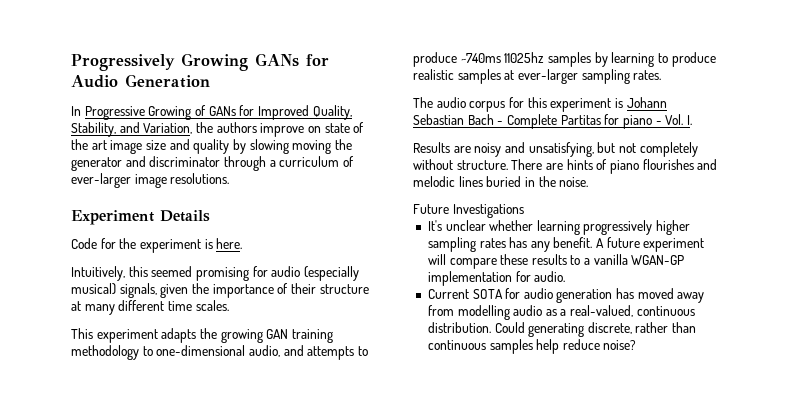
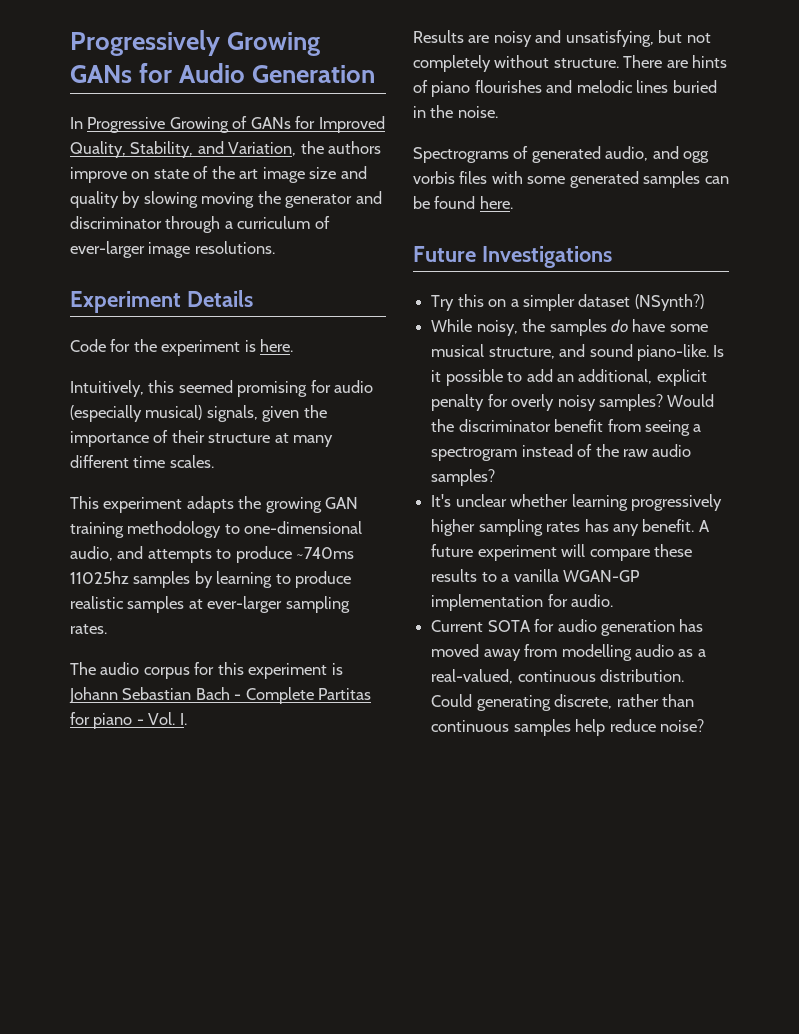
+ Spectrograms of generated audio, and ogg vorbis files with some generated samples can be found here.
  Future Investigations
+ Try this on a simpler dataset (NSynth?)
+ While noisy, the samples do have some musical structure, and sound piano-like. Is it possible to add an additional, explicit penalty for overly noisy samples? Would the discriminator benefit from seeing a spectrogram instead of the raw audio samples?

